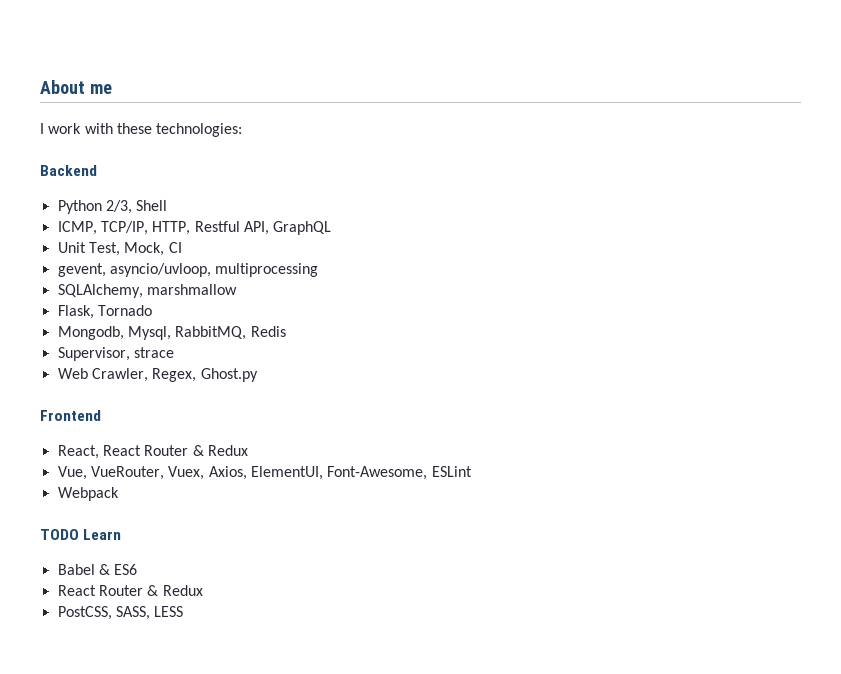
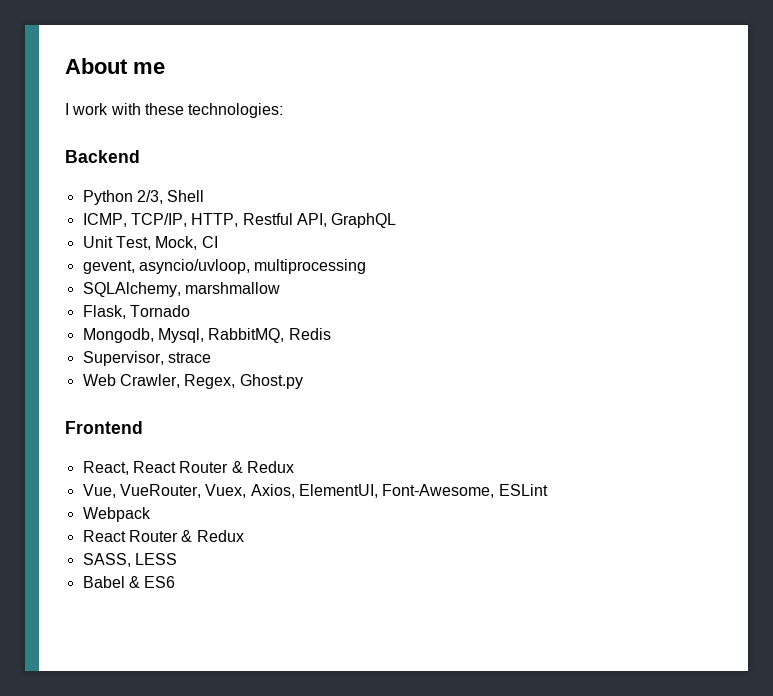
  Webpack
- TODO Learn
- Babel & ES6
  React Router & Redux
- PostCSS, SASS, LESS
+ SASS, LESS
+ Babel & ES6

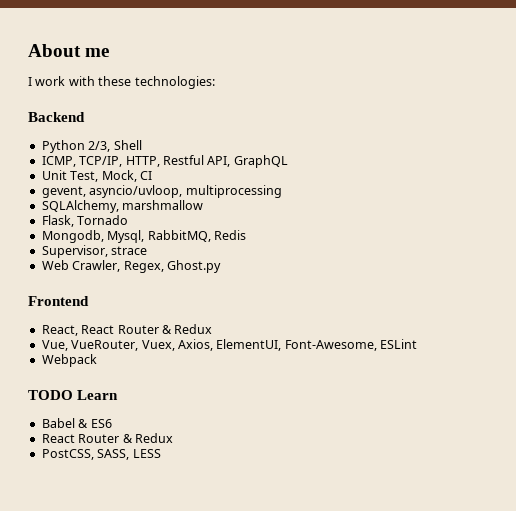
  Webpack
+ TODO Learn
+ Babel & ES6
  React Router & Redux
- SASS, LESS
+ PostCSS, SASS, LESS
- Babel & ES6

